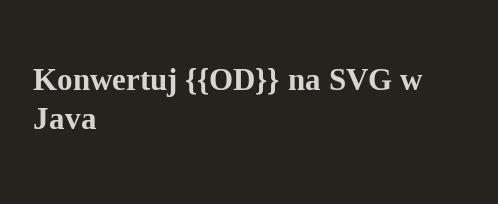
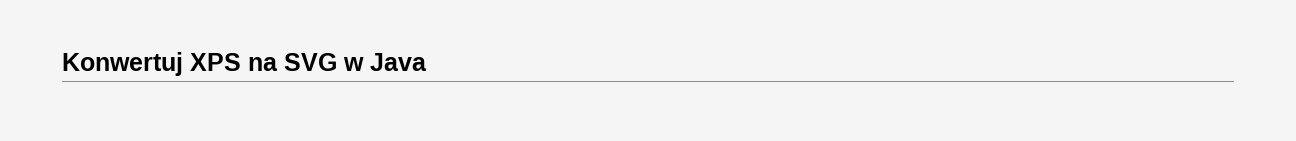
- Konwertuj {{OD}} na SVG w Java
+ Konwertuj XPS na SVG w Java

